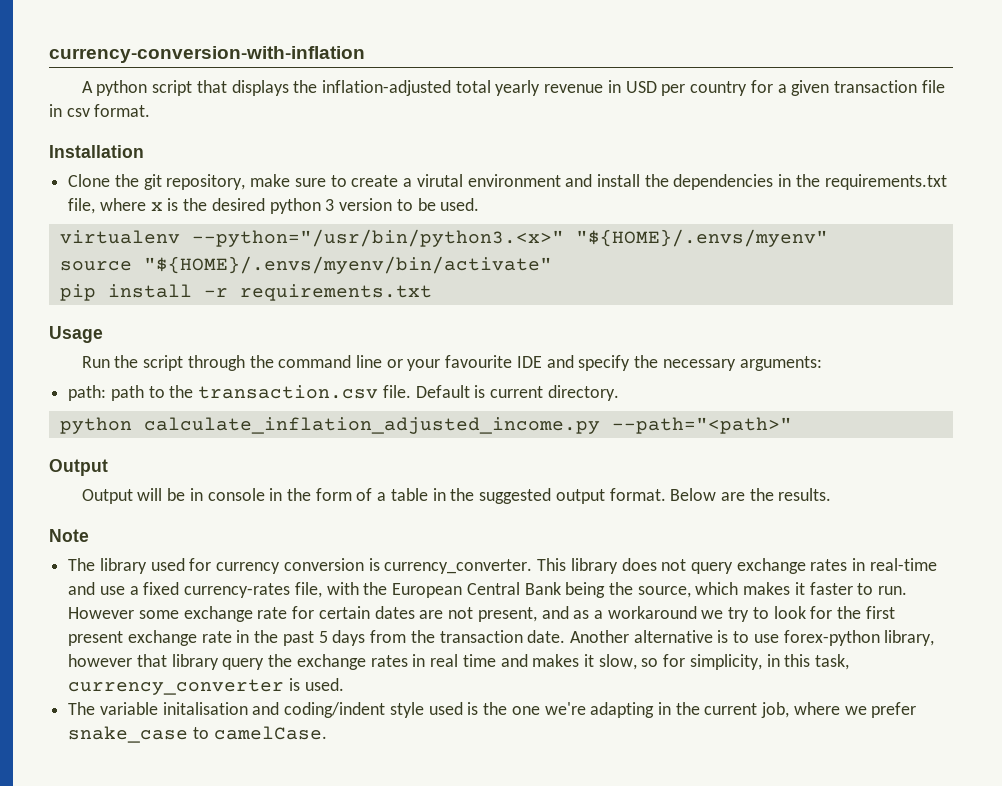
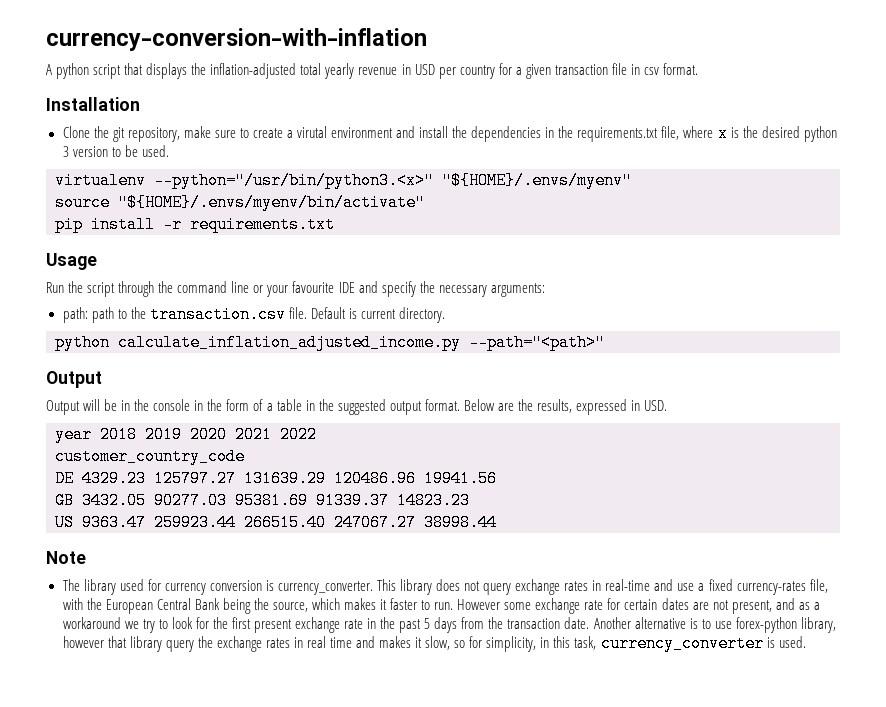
- Output will be in console in the form of a table in the suggested output format.
+ Output will be in the console in the form of a table in the suggested output format.
- Below are the results.
+ Below are the results, expressed in USD.
+ year 2018 2019 2020 2021 2022
+ customer_country_code
+ DE 4329.23 125797.27 131639.29 120486.96 19941.56
+ GB 3432.05 90277.03 95381.69 91339.37 14823.23
+ US 9363.47 259923.44 266515.40 247067.27 38998.44
- The variable initalisation and coding/indent style used is the one we're adapting in the current job, where we prefer snake_case to camelCase.

